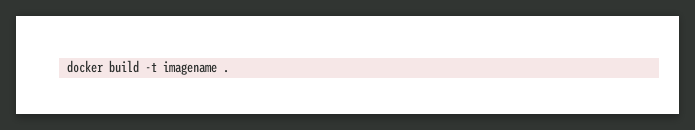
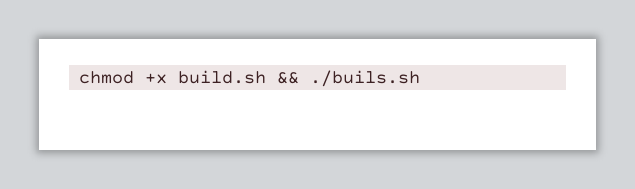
- docker build -t imagename .
+ chmod +x build.sh && ./buils.sh

